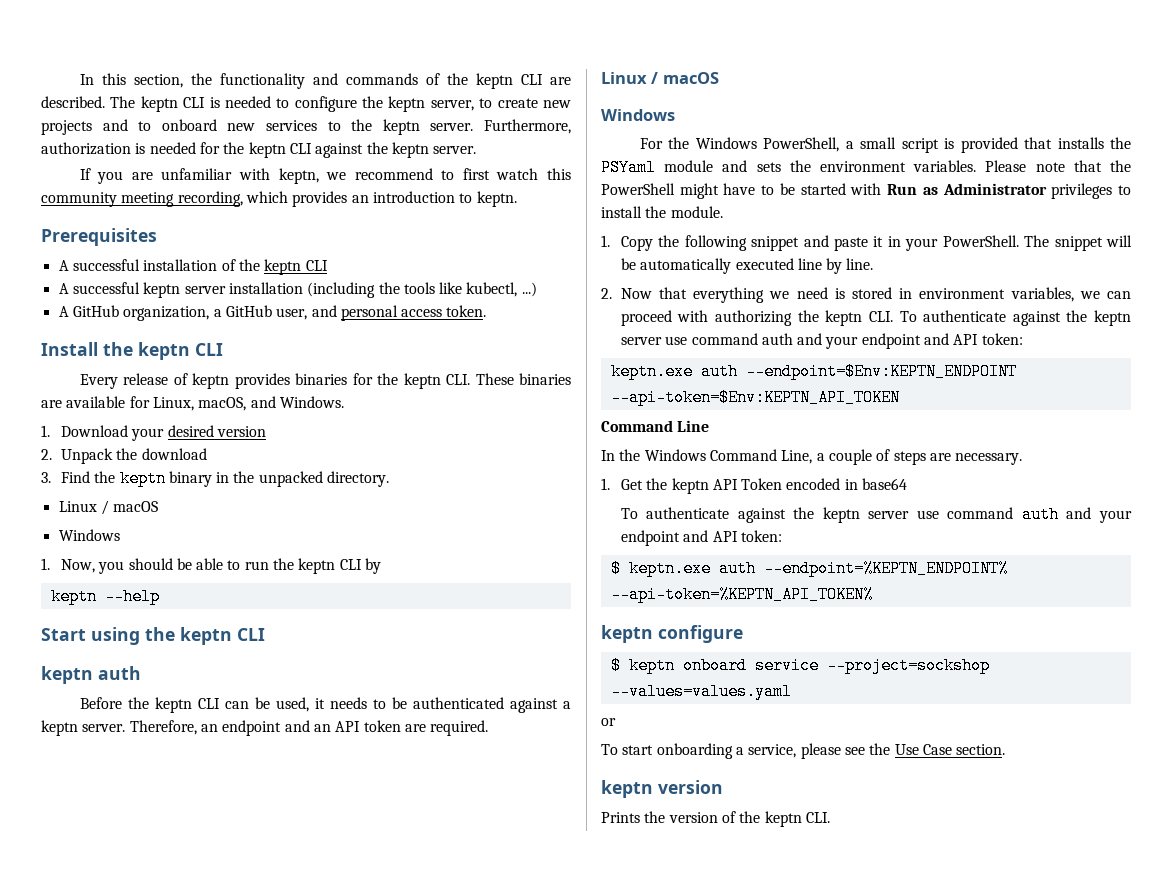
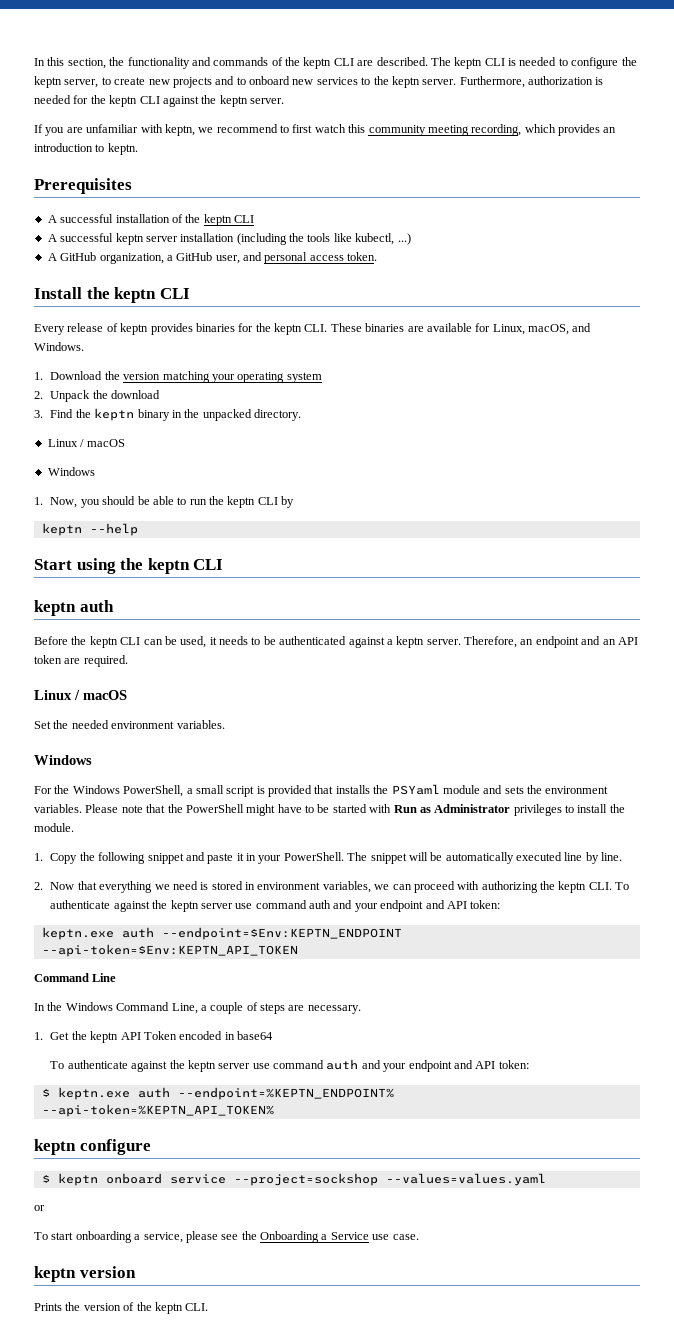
- 1. Download your desired version
+ 1. Download the version matching your operating system
+ Set the needed environment variables.
- To start onboarding a service, please see the Use Case section.
+ To start onboarding a service, please see the Onboarding a Service use case.

